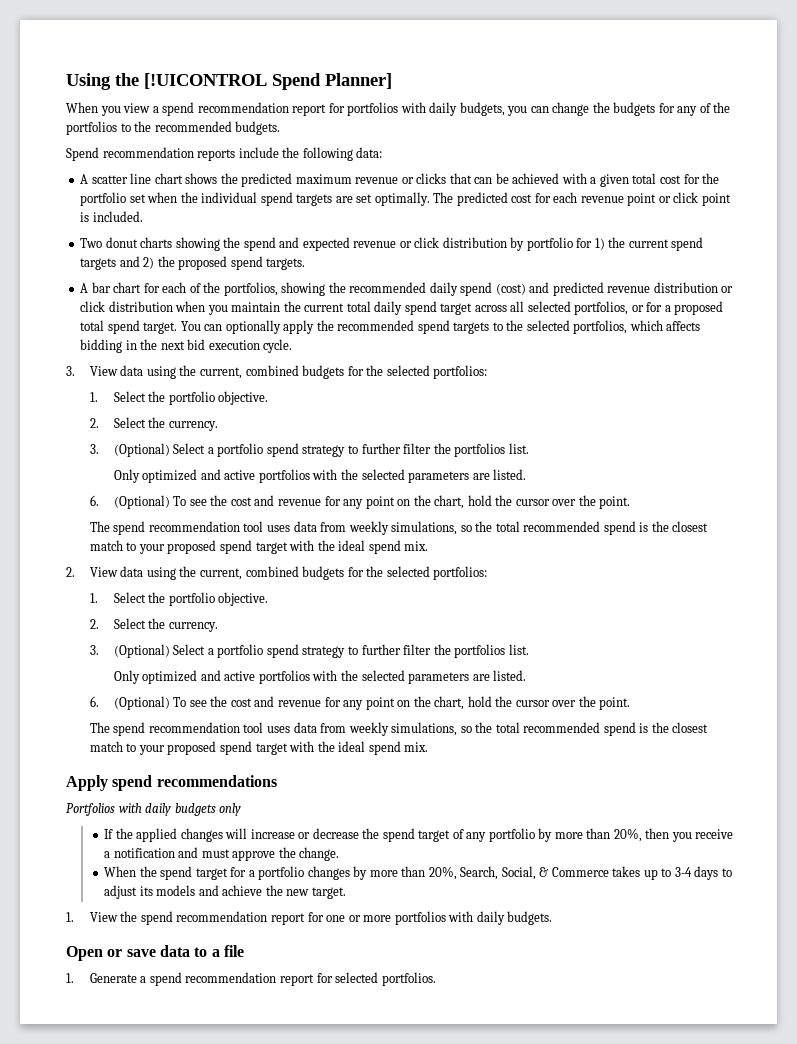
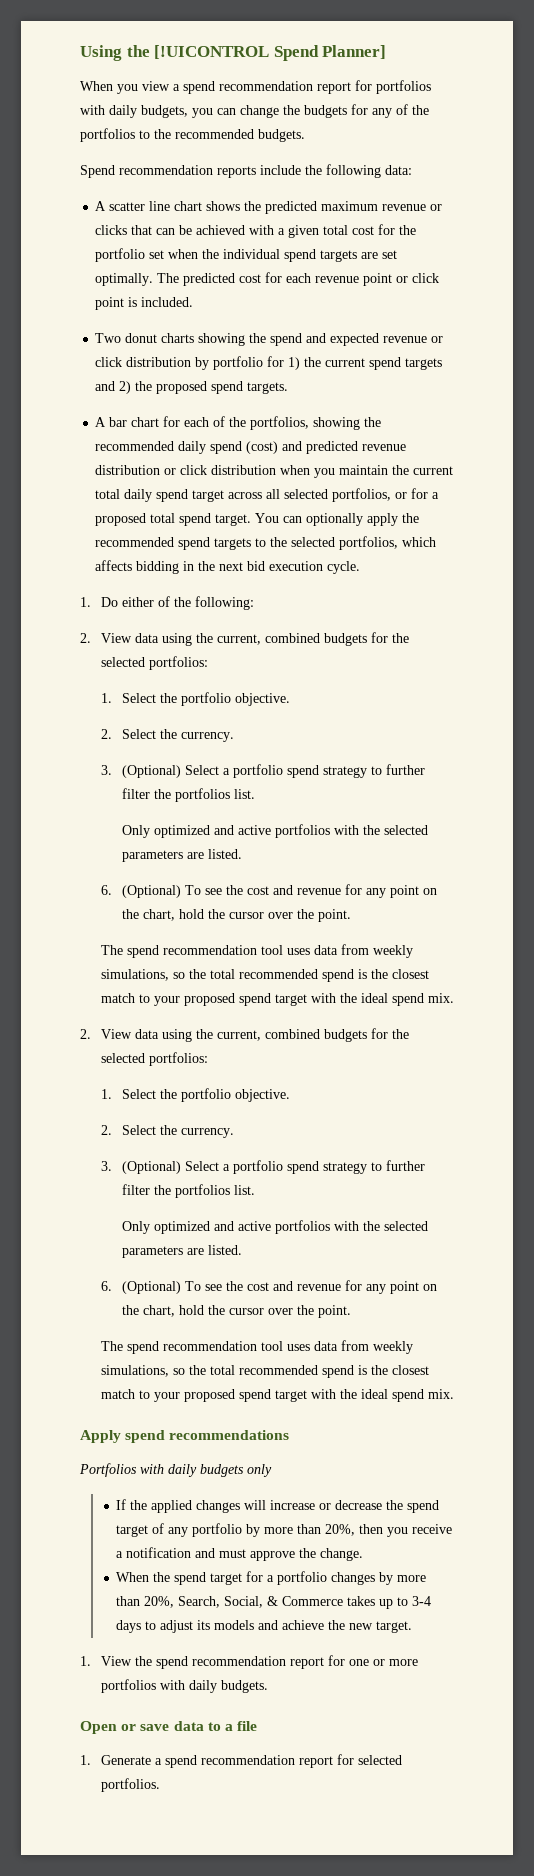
- 3. View data using the current, combined budgets for the selected portfolios:
+ 1. Do either of the following:
+ 2. View data using the current, combined budgets for the selected portfolios:

